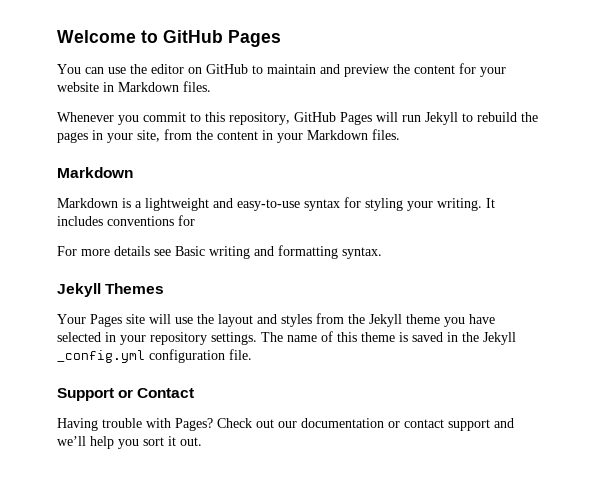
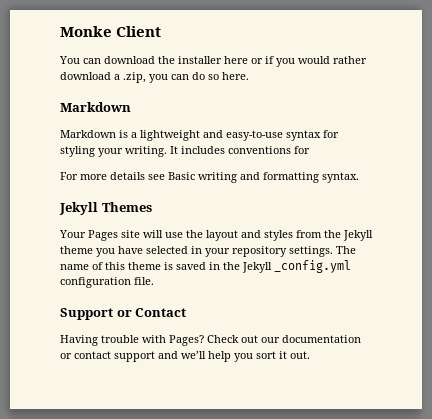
- Welcome to GitHub Pages
- You can use the editor on GitHub to maintain and preview the content for your website in Markdown files.
- Whenever you commit to this repository, GitHub Pages will run Jekyll to rebuild the pages in your site, from the content in your Markdown files.
+ Monke Client
+ You can download the installer here or if you would rather download a .zip, you can do so here.

